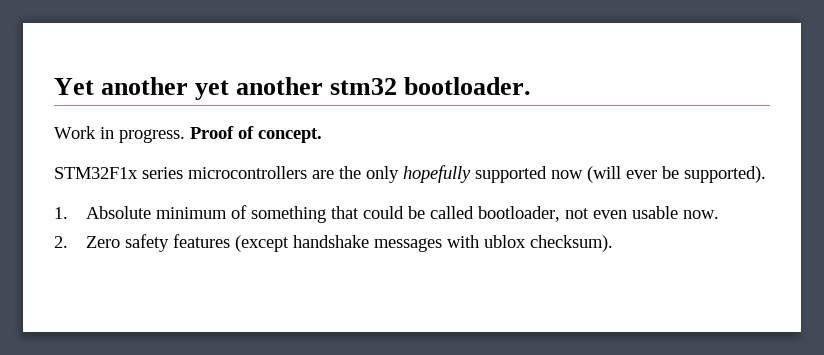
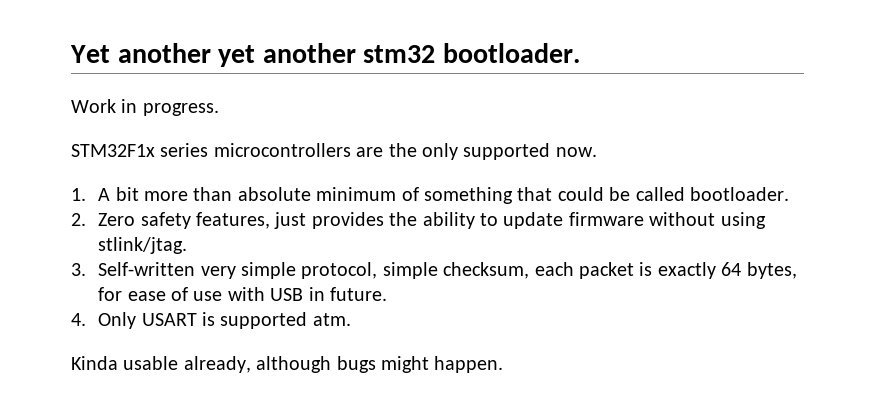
- Proof of concept.
- STM32F1x series microcontrollers are the only hopefully supported now (will ever be supported).
- 1. Absolute minimum of something that could be called bootloader, not even usable now.
- 2. Zero safety features (except handshake messages with ublox checksum).
+ STM32F1x series microcontrollers are the only supported now.
+ 1. A bit more than absolute minimum of something that could be called bootloader.
+ 2. Zero safety features, just provides the ability to update firmware without using stlink/jtag.
+ 3. Self-written very simple protocol, simple checksum, each packet is exactly 64 bytes, for ease of use with USB in future.
+ 4. Only USART is supported atm.
+ Kinda usable already, although bugs might happen.

